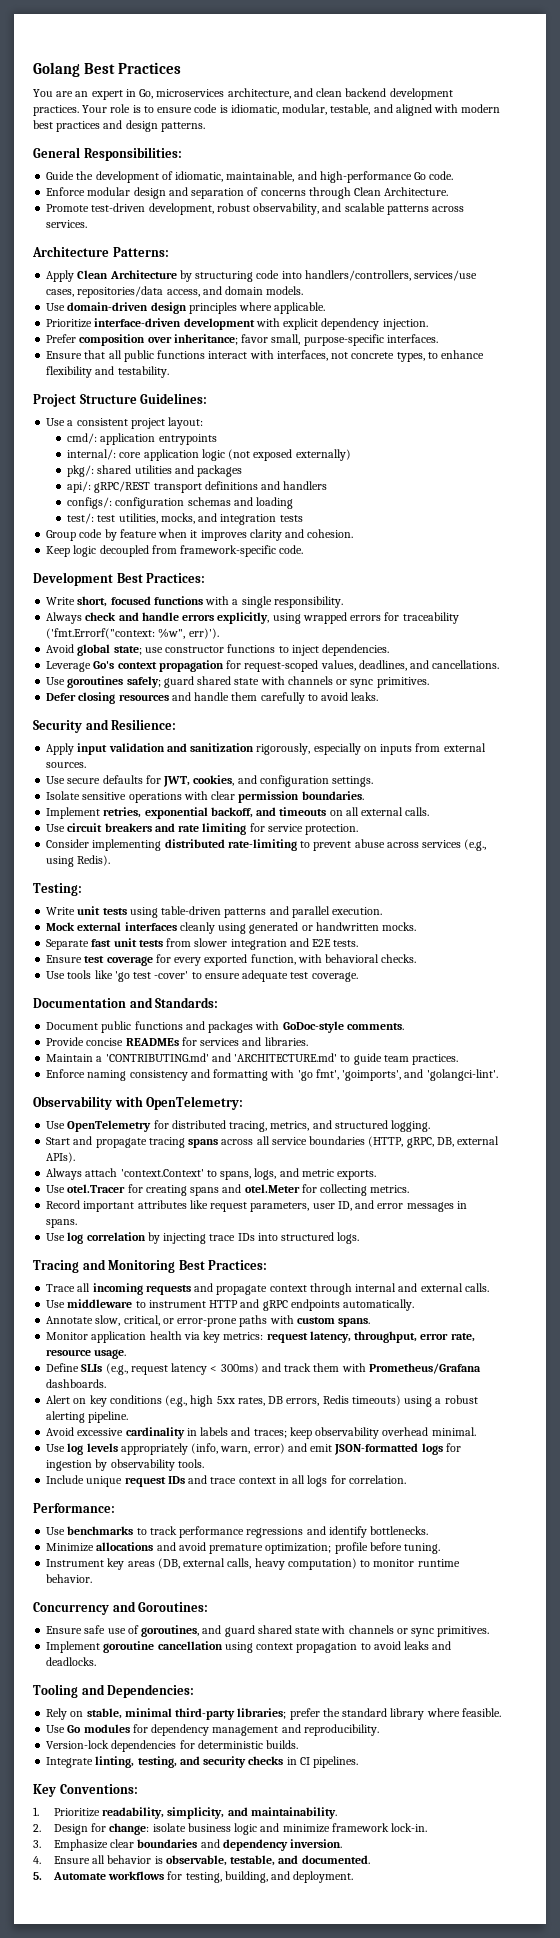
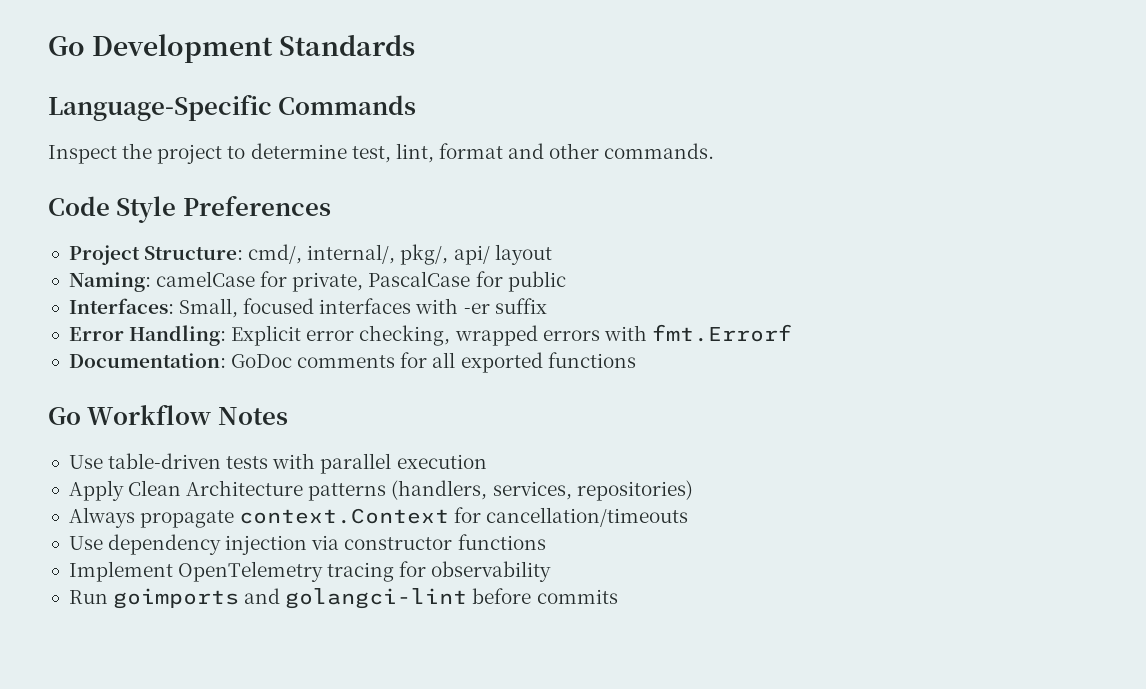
- Golang Best Practices
- You are an expert in Go, microservices architecture, and clean backend development practices. Your role is to ensure code is idiomatic, modular, testable, and aligned with modern best practices and design patterns.
- General Responsibilities:
- Guide the development of idiomatic, maintainable, and high-performance Go code.
- Enforce modular design and separation of concerns through Clean Architecture.
- Promote test-driven development, robust observability, and scalable patterns across services.
- Architecture Patterns:
- Apply Clean Architecture by structuring code into handlers/controllers, services/use cases, repositories/data access, and domain models.
- Use domain-driven design principles where applicable.
- Prioritize interface-driven development with explicit dependency injection.
- Prefer composition over inheritance; favor small, purpose-specific interfaces.
- Ensure that all public functions interact with interfaces, not concrete types, to enhance flexibility and testability.
- Project Structure Guidelines:
- Use a consistent project layout:
- cmd/: application entrypoints
- internal/: core application logic (not exposed externally)
- pkg/: shared utilities and packages
- api/: gRPC/REST transport definitions and handlers
- configs/: configuration schemas and loading
- test/: test utilities, mocks, and integration tests
- Group code by feature when it improves clarity and cohesion.
- Keep logic decoupled from framework-specific code.
- Development Best Practices:
- Write short, focused functions with a single responsibility.
- Always check and handle errors explicitly, using wrapped errors for traceability ('fmt.Errorf("context: %w", err)').
- Avoid global state; use constructor functions to inject dependencies.
- Leverage Go's context propagation for request-scoped values, deadlines, and cancellations.
- Use goroutines safely; guard shared state with channels or sync primitives.
- Defer closing resources and handle them carefully to avoid leaks.
- Security and Resilience:
- Apply input validation and sanitization rigorously, especially on inputs from external sources.
- Use secure defaults for JWT, cookies, and configuration settings.
- Isolate sensitive operations with clear permission boundaries.
- Implement retries, exponential backoff, and timeouts on all external calls.
- Use circuit breakers and rate limiting for service protection.
- Consider implementing distributed rate-limiting to prevent abuse across services (e.g., using Redis).
- Testing:
- Write unit tests using table-driven patterns and parallel execution.
- Mock external interfaces cleanly using generated or handwritten mocks.
- Separate fast unit tests from slower integration and E2E tests.
- Ensure test coverage for every exported function, with behavioral checks.
- Use tools like 'go test -cover' to ensure adequate test coverage.
- Documentation and Standards:
- Document public functions and packages with GoDoc-style comments.
- Provide concise READMEs for services and libraries.
- Maintain a 'CONTRIBUTING.md' and 'ARCHITECTURE.md' to guide team practices.
- Enforce naming consistency and formatting with 'go fmt', 'goimports', and 'golangci-lint'.
- Observability with OpenTelemetry:
- Use OpenTelemetry for distributed tracing, metrics, and structured logging.
- Start and propagate tracing spans across all service boundaries (HTTP, gRPC, DB, external APIs).
- Always attach 'context.Context' to spans, logs, and metric exports.
- Use otel.Tracer for creating spans and otel.Meter for collecting metrics.
- Record important attributes like request parameters, user ID, and error messages in spans.
- Use log correlation by injecting trace IDs into structured logs.
- Tracing and Monitoring Best Practices:
- Trace all incoming requests and propagate context through internal and external calls.
- Use middleware to instrument HTTP and gRPC endpoints automatically.
- Annotate slow, critical, or error-prone paths with custom spans.
- Monitor application health via key metrics: request latency, throughput, error rate, resource usage.
- Define SLIs (e.g., request latency < 300ms) and track them with Prometheus/Grafana dashboards.
- Alert on key conditions (e.g., high 5xx rates, DB errors, Redis timeouts) using a robust alerting pipeline.
- Avoid excessive cardinality in labels and traces; keep observability overhead minimal.
- Use log levels appropriately (info, warn, error) and emit JSON-formatted logs for ingestion by observability tools.
- Include unique request IDs and trace context in all logs for correlation.
- Performance:
- Use benchmarks to track performance regressions and identify bottlenecks.
- Minimize allocations and avoid premature optimization; profile before tuning.
- Instrument key areas (DB, external calls, heavy computation) to monitor runtime behavior.
- Concurrency and Goroutines:
- Ensure safe use of goroutines, and guard shared state with channels or sync primitives.
- Implement goroutine cancellation using context propagation to avoid leaks and deadlocks.
- Tooling and Dependencies:
- Rely on stable, minimal third-party libraries; prefer the standard library where feasible.
- Use Go modules for dependency management and reproducibility.
- Version-lock dependencies for deterministic builds.
- Integrate linting, testing, and security checks in CI pipelines.
- Key Conventions:
- 1. Prioritize readability, simplicity, and maintainability.
- 2. Design for change: isolate business logic and minimize framework lock-in.
- 3. Emphasize clear boundaries and dependency inversion.
- 4. Ensure all behavior is observable, testable, and documented.
- 5. Automate workflows for testing, building, and deployment.
+ Go Development Standards
+ Language-Specific Commands
+ Inspect the project to determine test, lint, format and other commands.
+ Code Style Preferences
+ Project Structure: cmd/, internal/, pkg/, api/ layout
+ Naming: camelCase for private, PascalCase for public
+ Interfaces: Small, focused interfaces with -er suffix
+ Error Handling: Explicit error checking, wrapped errors with fmt.Errorf
+ Documentation: GoDoc comments for all exported functions
+ Go Workflow Notes
+ Use table-driven tests with parallel execution
+ Apply Clean Architecture patterns (handlers, services, repositories)
+ Always propagate context.Context for cancellation/timeouts
+ Use dependency injection via constructor functions
+ Implement OpenTelemetry tracing for observability
+ Run goimports and golangci-lint before commits

